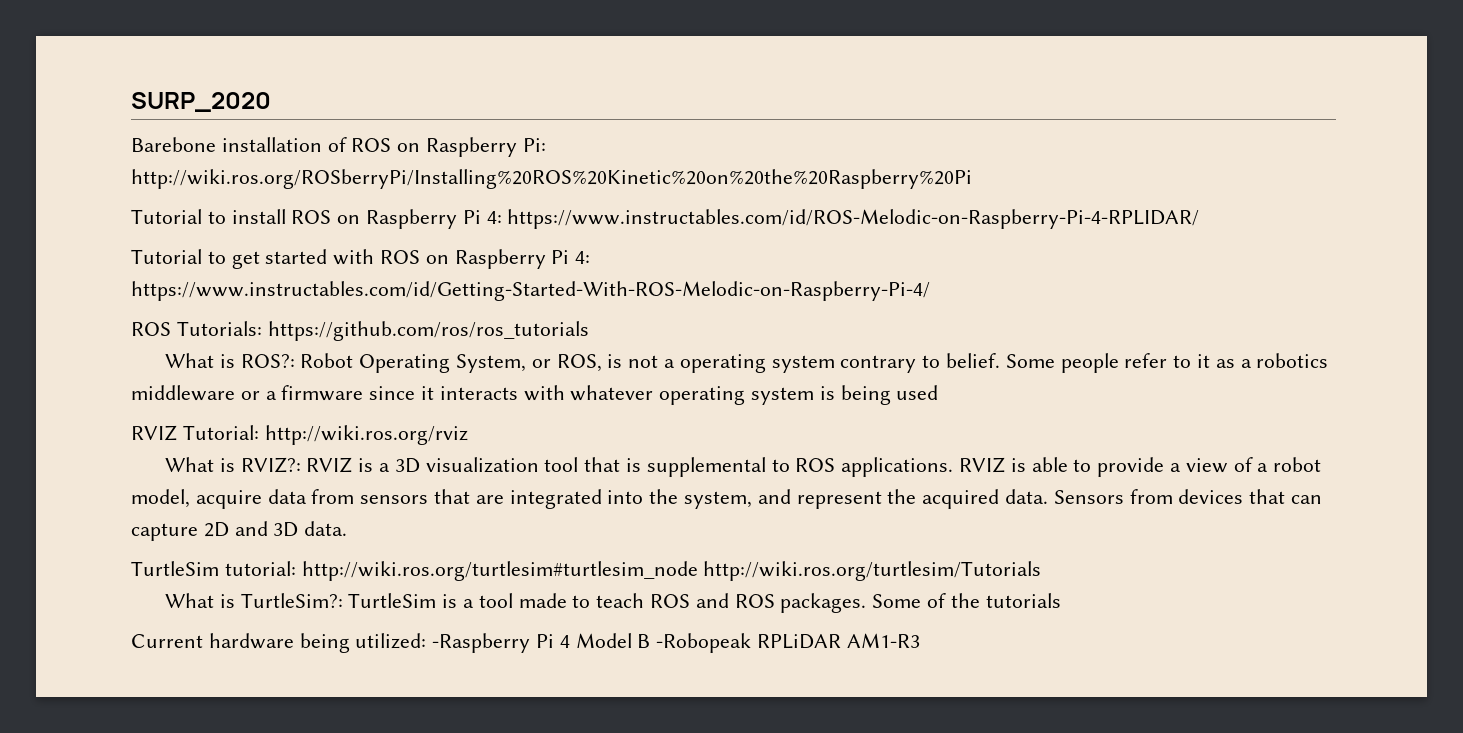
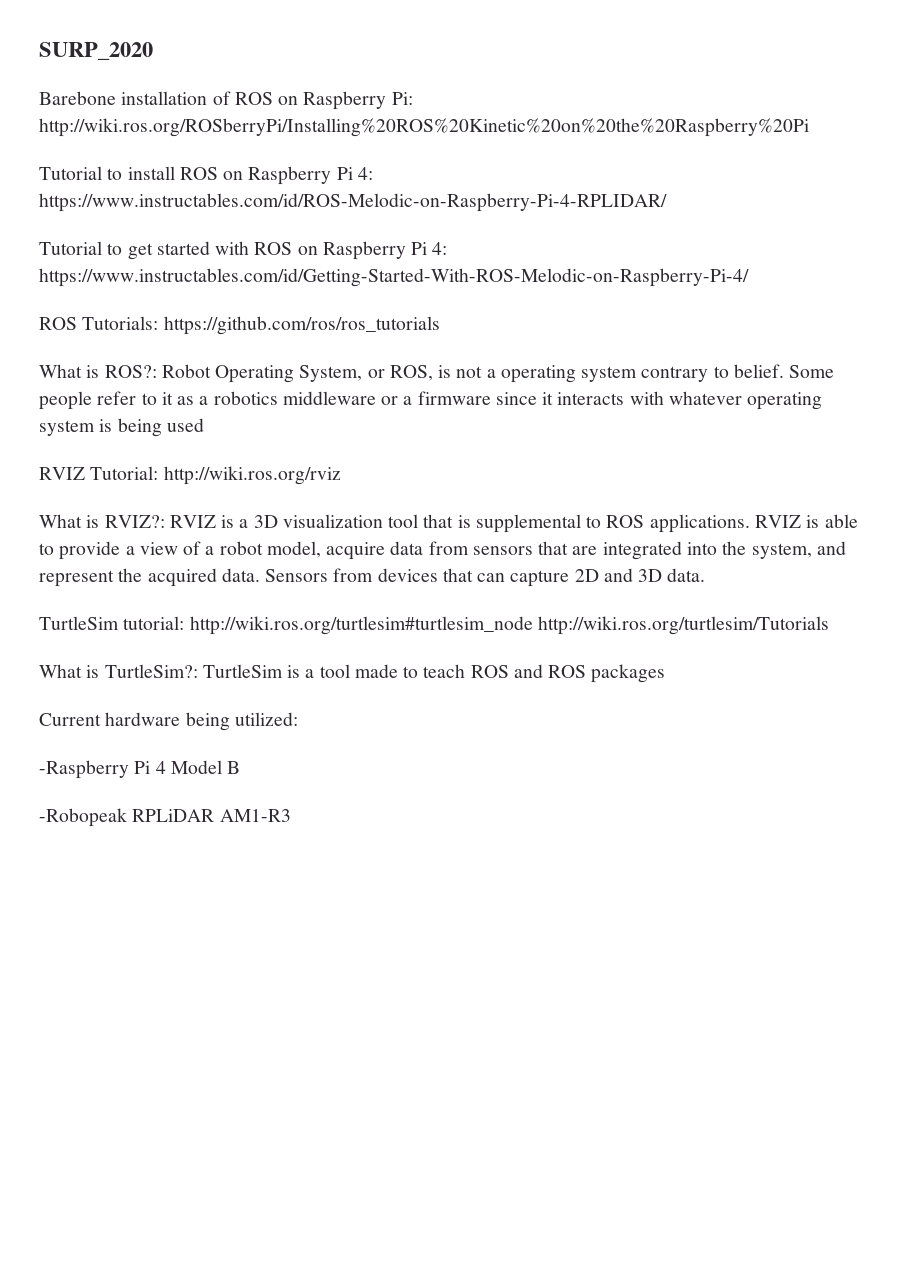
- What is TurtleSim?: TurtleSim is a tool made to teach ROS and ROS packages. Some of the tutorials
+ What is TurtleSim?: TurtleSim is a tool made to teach ROS and ROS packages
- Current hardware being utilized: -Raspberry Pi 4 Model B -Robopeak RPLiDAR AM1-R3
+ Current hardware being utilized:
+ -Raspberry Pi 4 Model B
+ -Robopeak RPLiDAR AM1-R3

